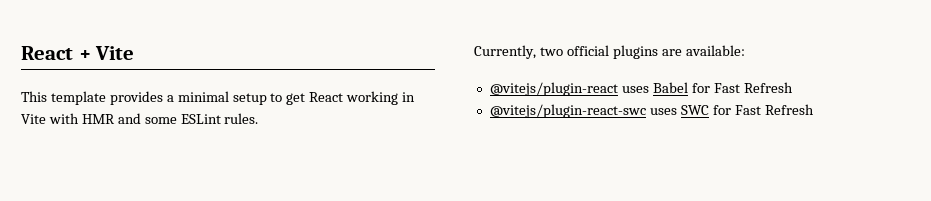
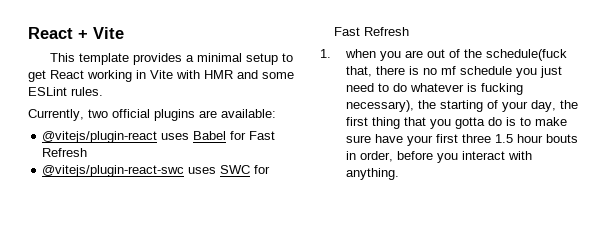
+ 1. when you are out of the schedule(fuck that, there is no mf schedule you just need to do whatever is fucking necessary), the starting of your day, the first thing that you gotta do is to make sure have your first three 1.5 hour bouts in order, before you interact with anything.

